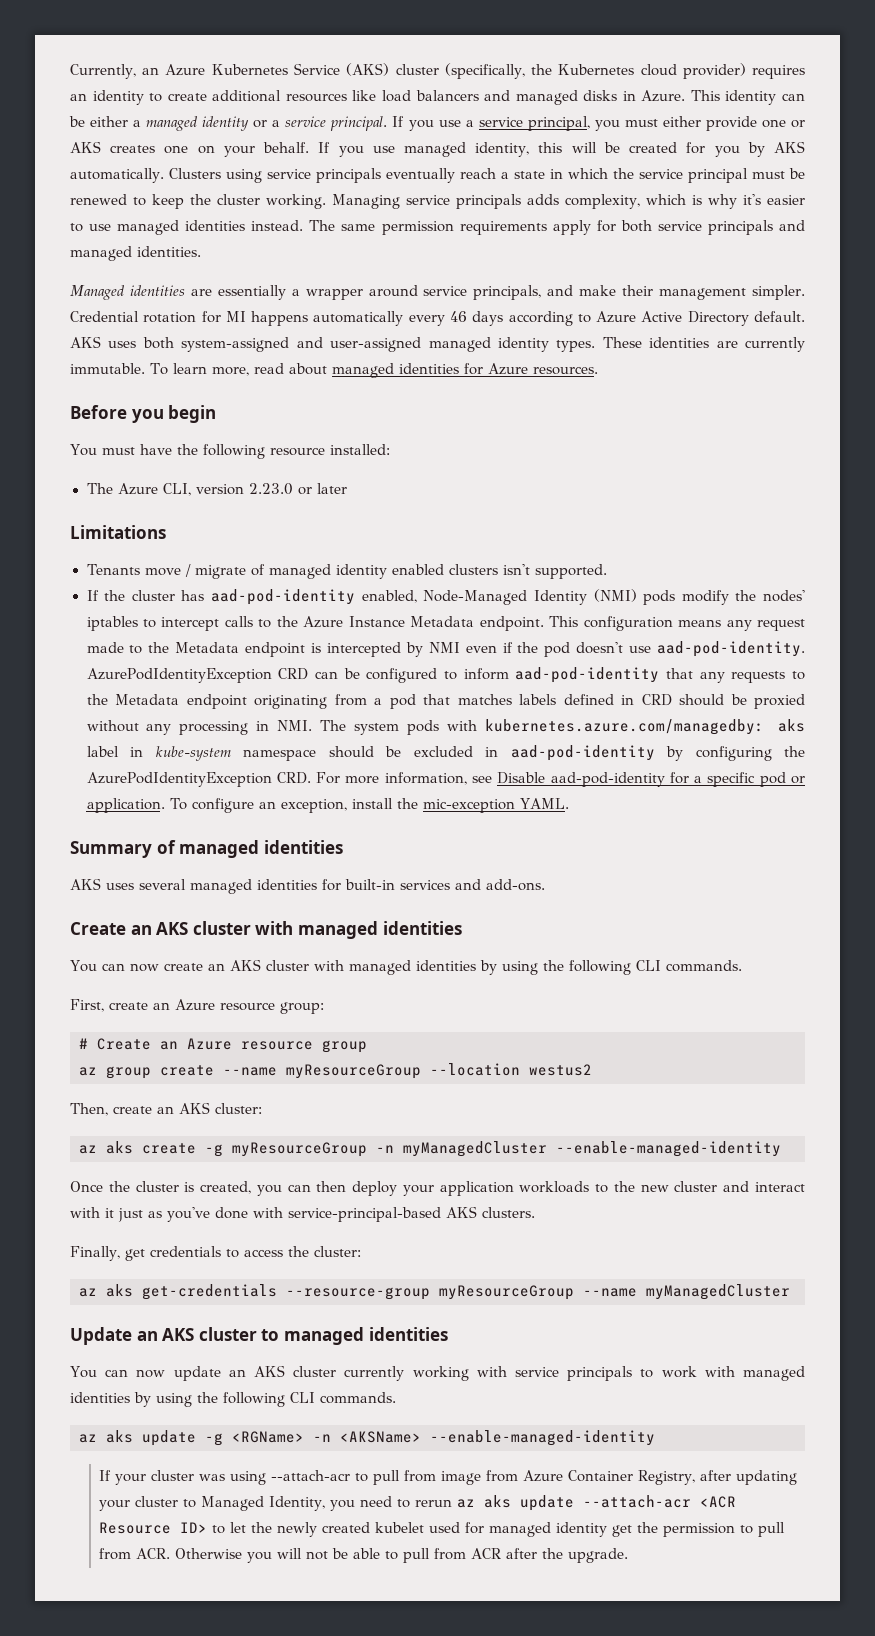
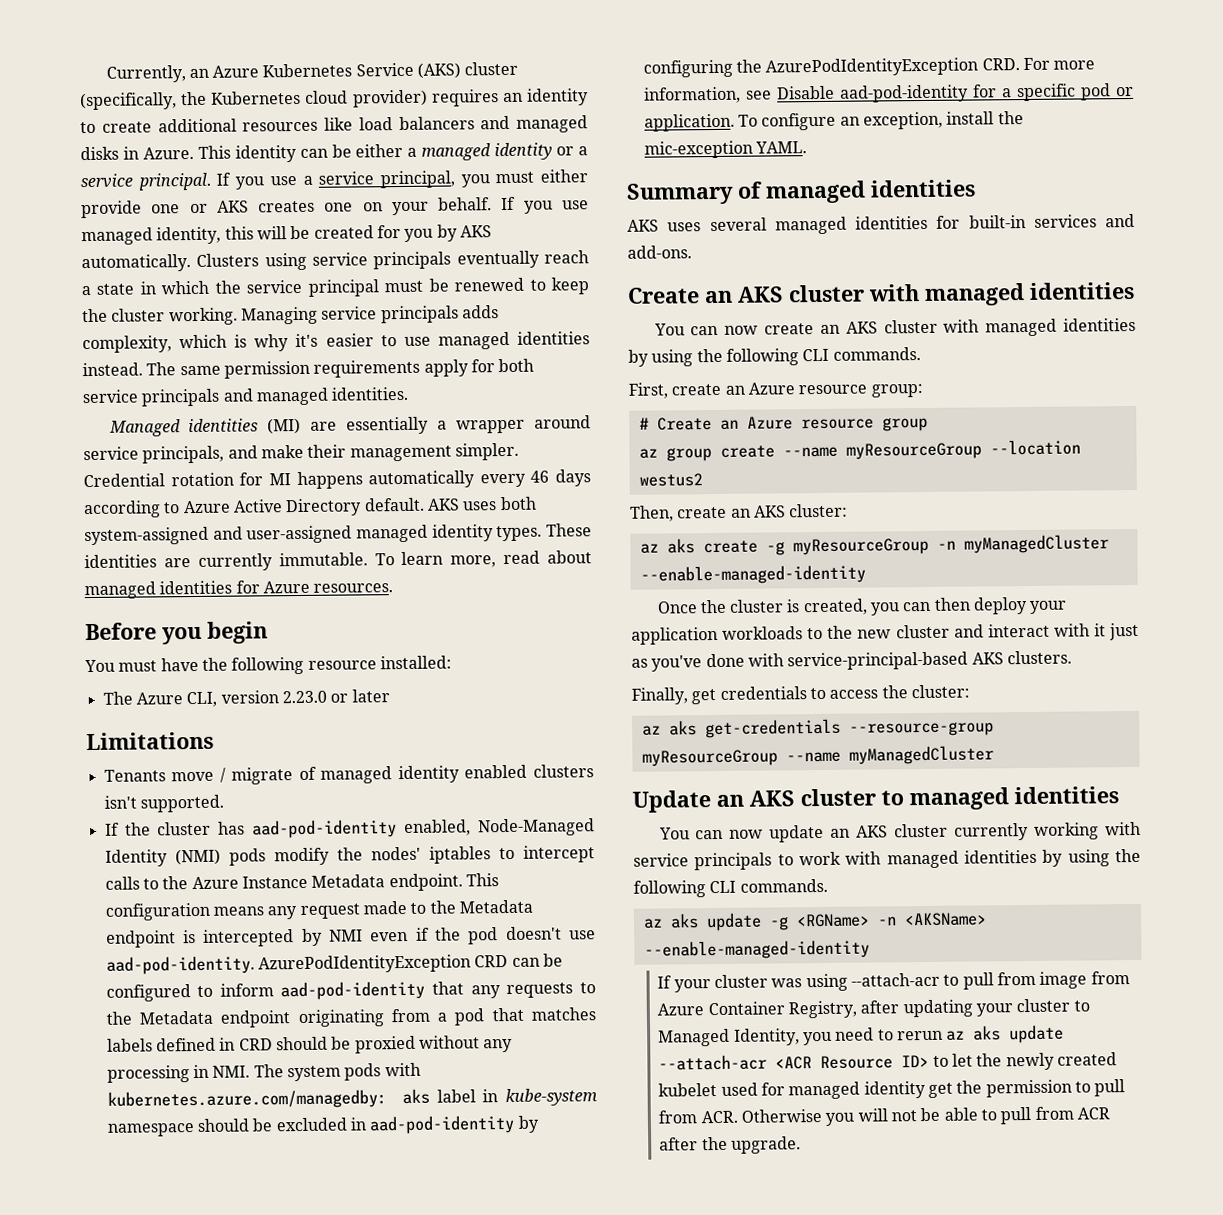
- Managed identities are essentially a wrapper around service principals, and make their management simpler.
+ Managed identities (MI) are essentially a wrapper around service principals, and make their management simpler.

